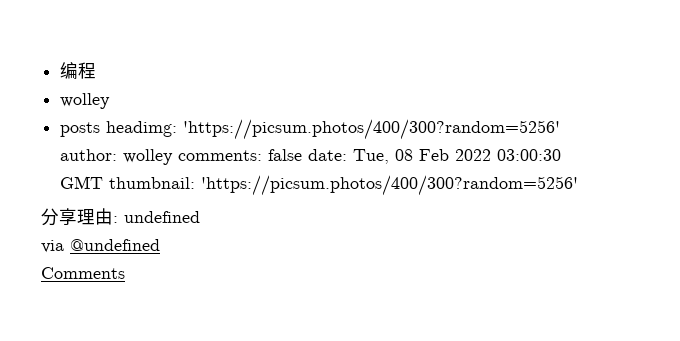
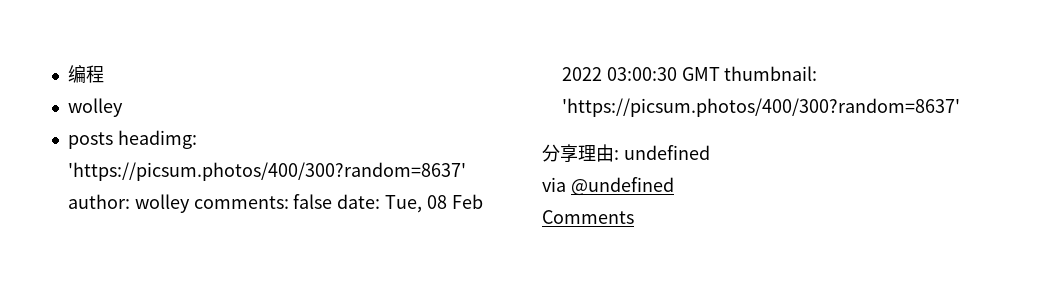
- posts headimg: 'https://picsum.photos/400/300?random=5256' author: wolley comments: false date: Tue, 08 Feb 2022 03:00:30 GMT thumbnail: 'https://picsum.photos/400/300?random=5256'
+ posts headimg: 'https://picsum.photos/400/300?random=8637' author: wolley comments: false date: Tue, 08 Feb 2022 03:00:30 GMT thumbnail: 'https://picsum.photos/400/300?random=8637'

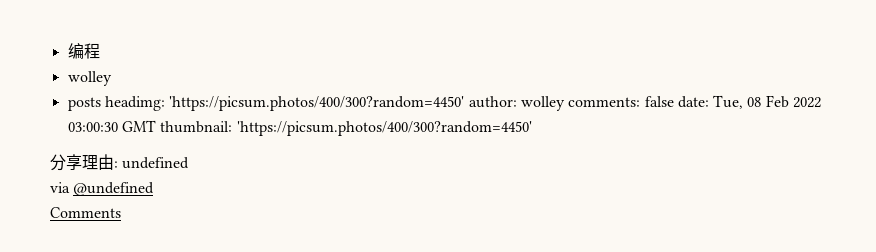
- posts headimg: 'https://picsum.photos/400/300?random=8637' author: wolley comments: false date: Tue, 08 Feb 2022 03:00:30 GMT thumbnail: 'https://picsum.photos/400/300?random=8637'
+ posts headimg: 'https://picsum.photos/400/300?random=4450' author: wolley comments: false date: Tue, 08 Feb 2022 03:00:30 GMT thumbnail: 'https://picsum.photos/400/300?random=4450'

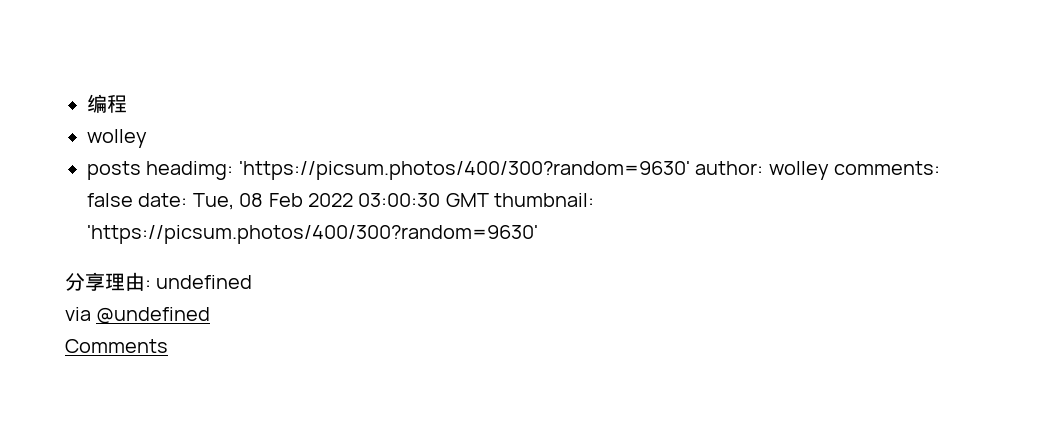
- posts headimg: 'https://picsum.photos/400/300?random=4450' author: wolley comments: false date: Tue, 08 Feb 2022 03:00:30 GMT thumbnail: 'https://picsum.photos/400/300?random=4450'
+ posts headimg: 'https://picsum.photos/400/300?random=9630' author: wolley comments: false date: Tue, 08 Feb 2022 03:00:30 GMT thumbnail: 'https://picsum.photos/400/300?random=9630'

